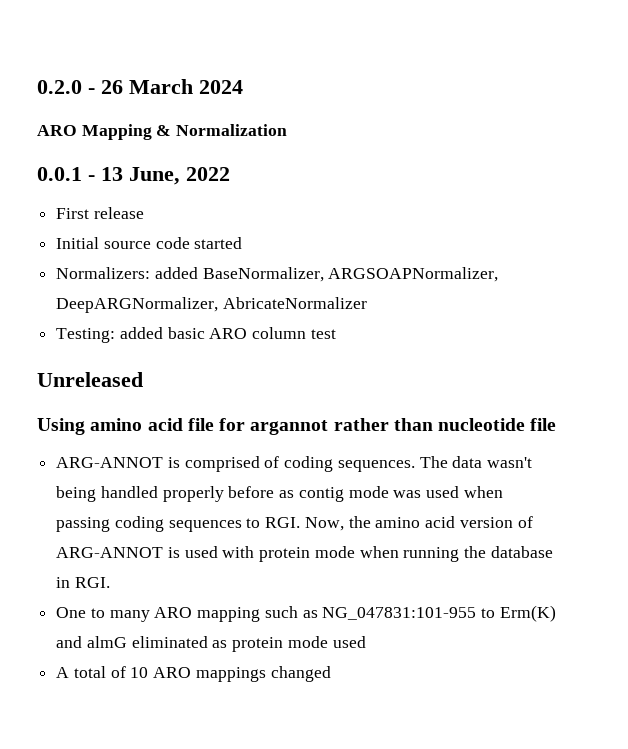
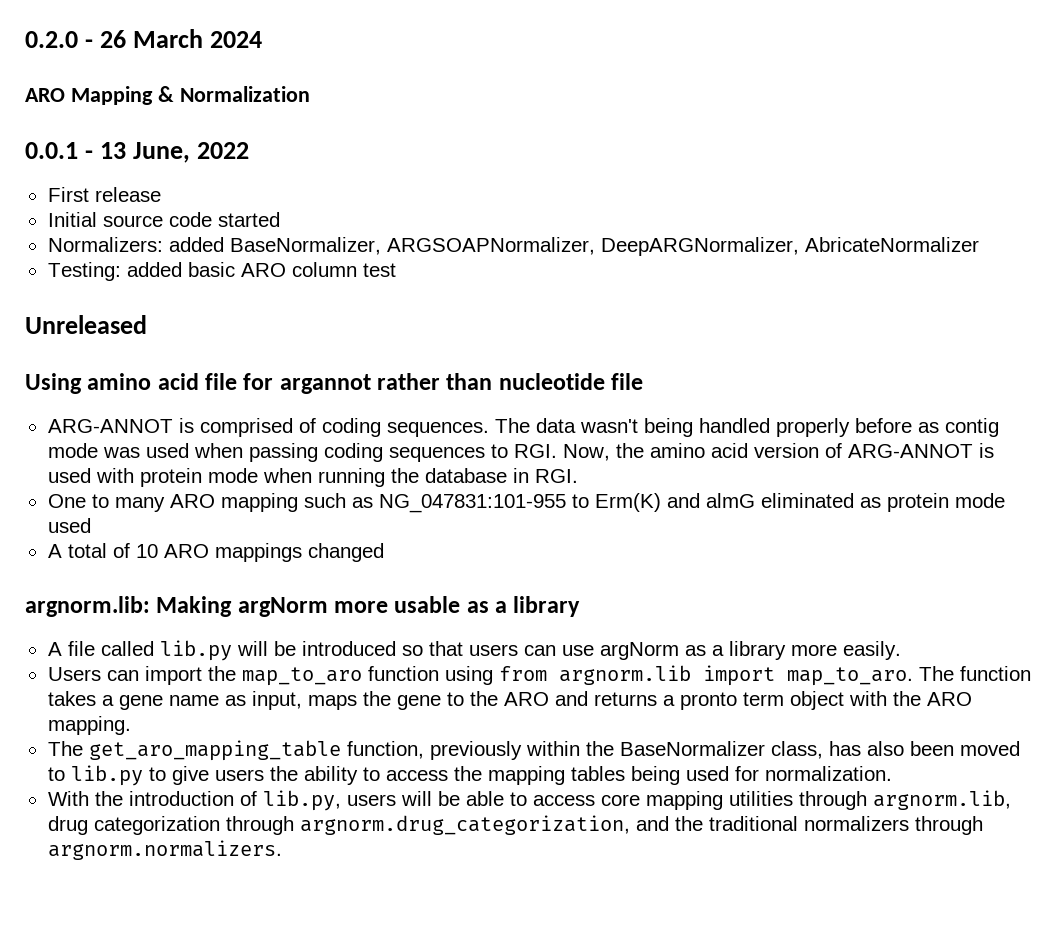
+ argnorm.lib: Making argNorm more usable as a library
+ A file called lib.py will be introduced so that users can use argNorm as a library more easily.
+ Users can import the map_to_aro function using from argnorm.lib import map_to_aro. The function takes a gene name as input, maps the gene to the ARO and returns a pronto term object with the ARO mapping.
+ The get_aro_mapping_table function, previously within the BaseNormalizer class, has also been moved to lib.py to give users the ability to access the mapping tables being used for normalization.
+ With the introduction of lib.py, users will be able to access core mapping utilities through argnorm.lib, drug categorization through argnorm.drug_categorization, and the traditional normalizers through argnorm.normalizers.

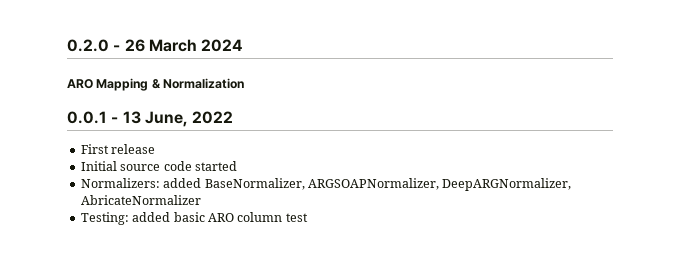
- Unreleased
- Using amino acid file for argannot rather than nucleotide file
- ARG-ANNOT is comprised of coding sequences. The data wasn't being handled properly before as contig mode was used when passing coding sequences to RGI. Now, the amino acid version of ARG-ANNOT is used with protein mode when running the database in RGI.
- One to many ARO mapping such as NG_047831:101-955 to Erm(K) and almG eliminated as protein mode used
- A total of 10 ARO mappings changed
- argnorm.lib: Making argNorm more usable as a library
- A file called lib.py will be introduced so that users can use argNorm as a library more easily.
- Users can import the map_to_aro function using from argnorm.lib import map_to_aro. The function takes a gene name as input, maps the gene to the ARO and returns a pronto term object with the ARO mapping.
- The get_aro_mapping_table function, previously within the BaseNormalizer class, has also been moved to lib.py to give users the ability to access the mapping tables being used for normalization.
- With the introduction of lib.py, users will be able to access core mapping utilities through argnorm.lib, drug categorization through argnorm.drug_categorization, and the traditional normalizers through argnorm.normalizers.

